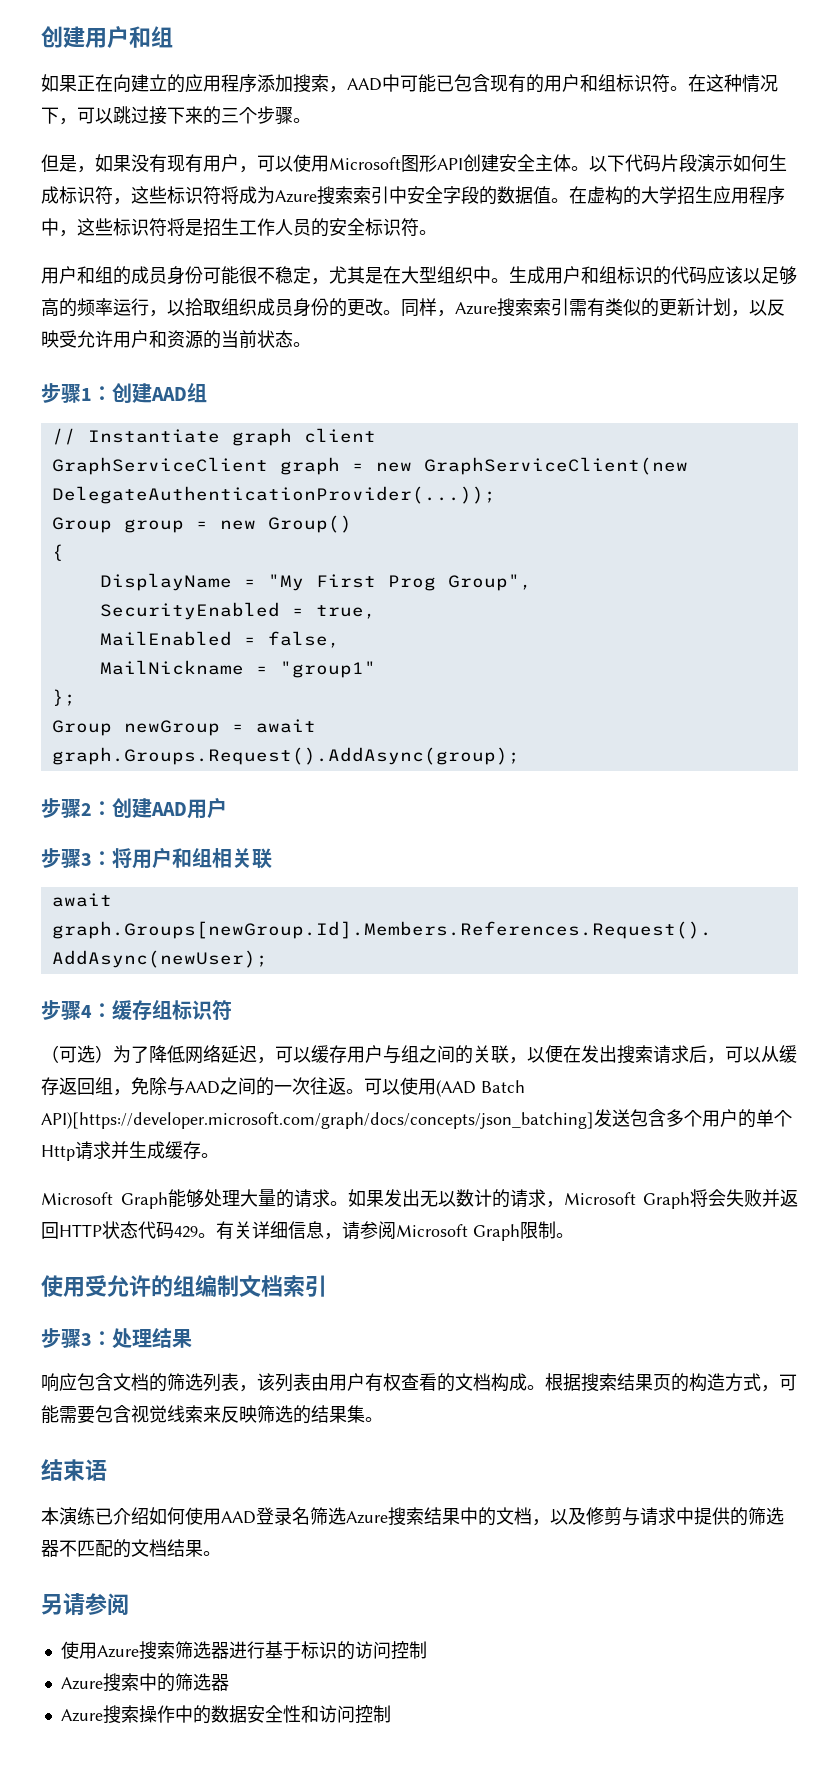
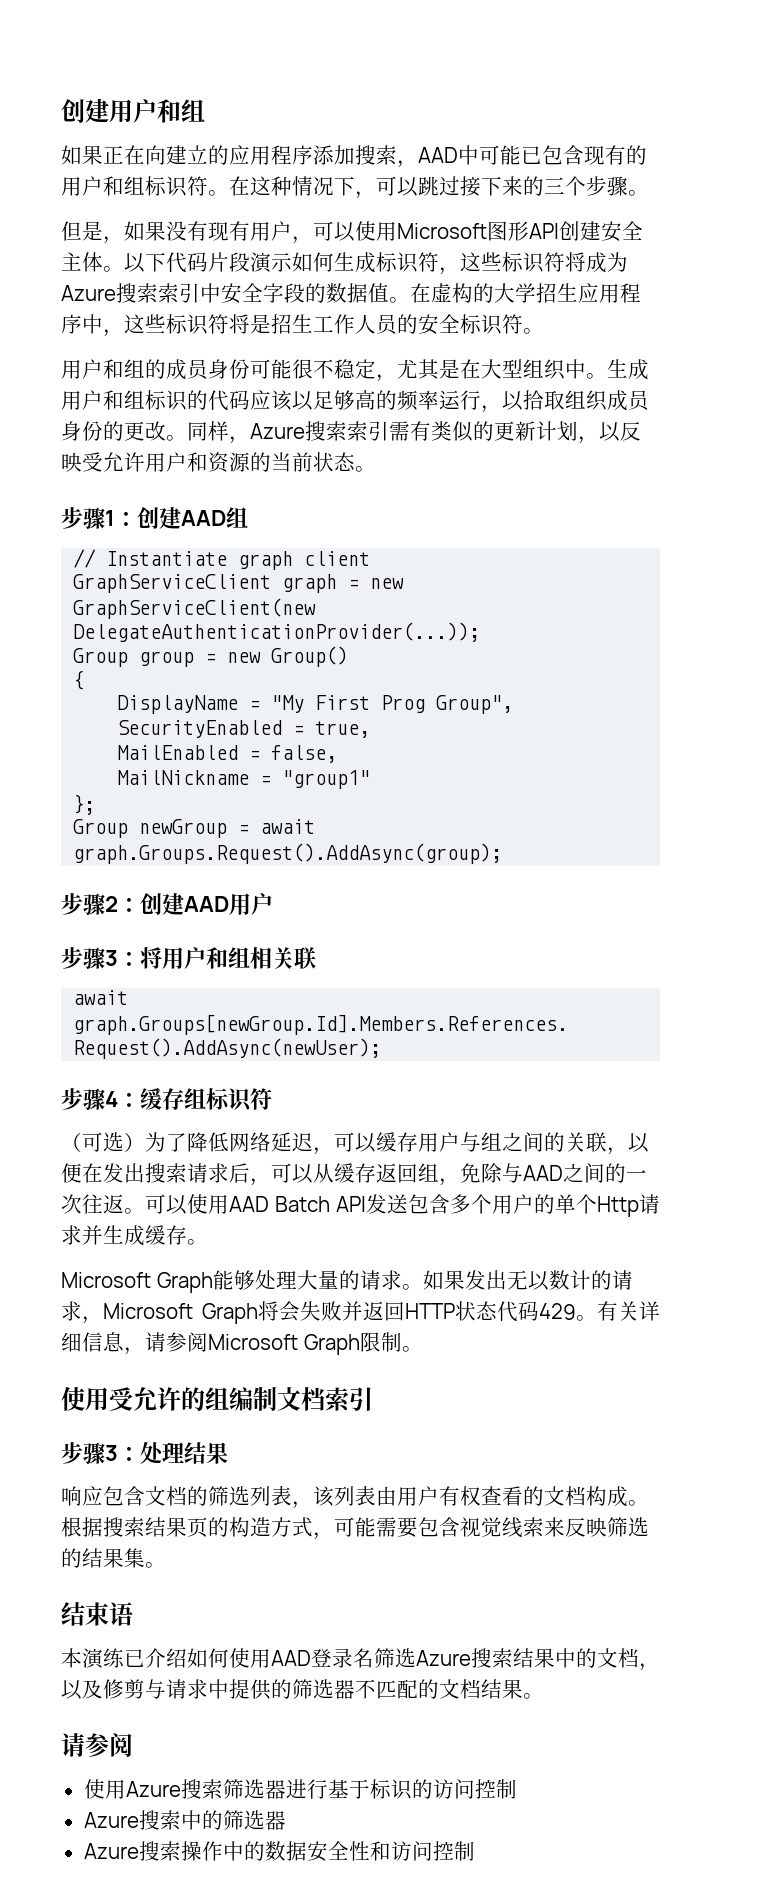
- 可以使用(AAD Batch API)[https://developer.microsoft.com/graph/docs/concepts/json_batching]发送包含多个用户的单个Http请求并生成缓存。
+ 可以使用AAD Batch API发送包含多个用户的单个Http请求并生成缓存。
  本演练已介绍如何使用AAD登录名筛选Azure搜索结果中的文档，以及修剪与请求中提供的筛选器不匹配的文档结果。
- 另请参阅
+ 请参阅

